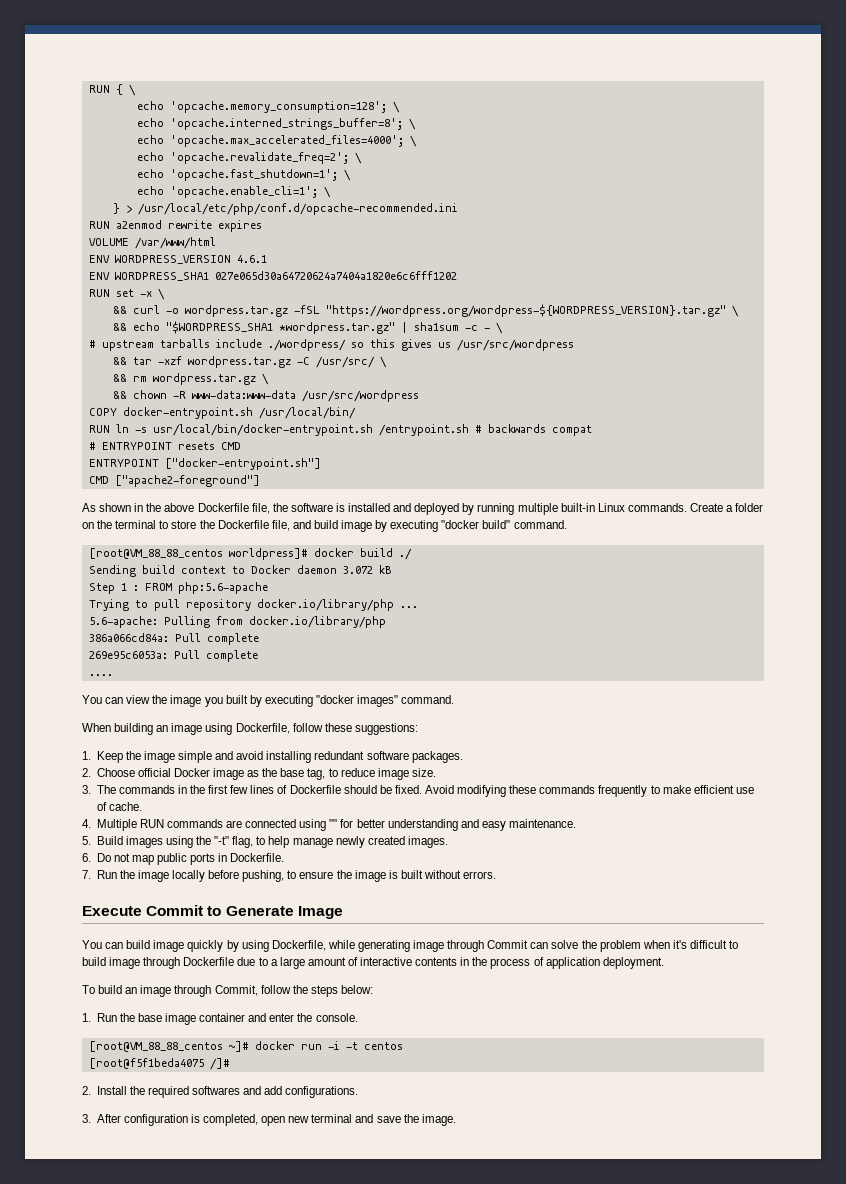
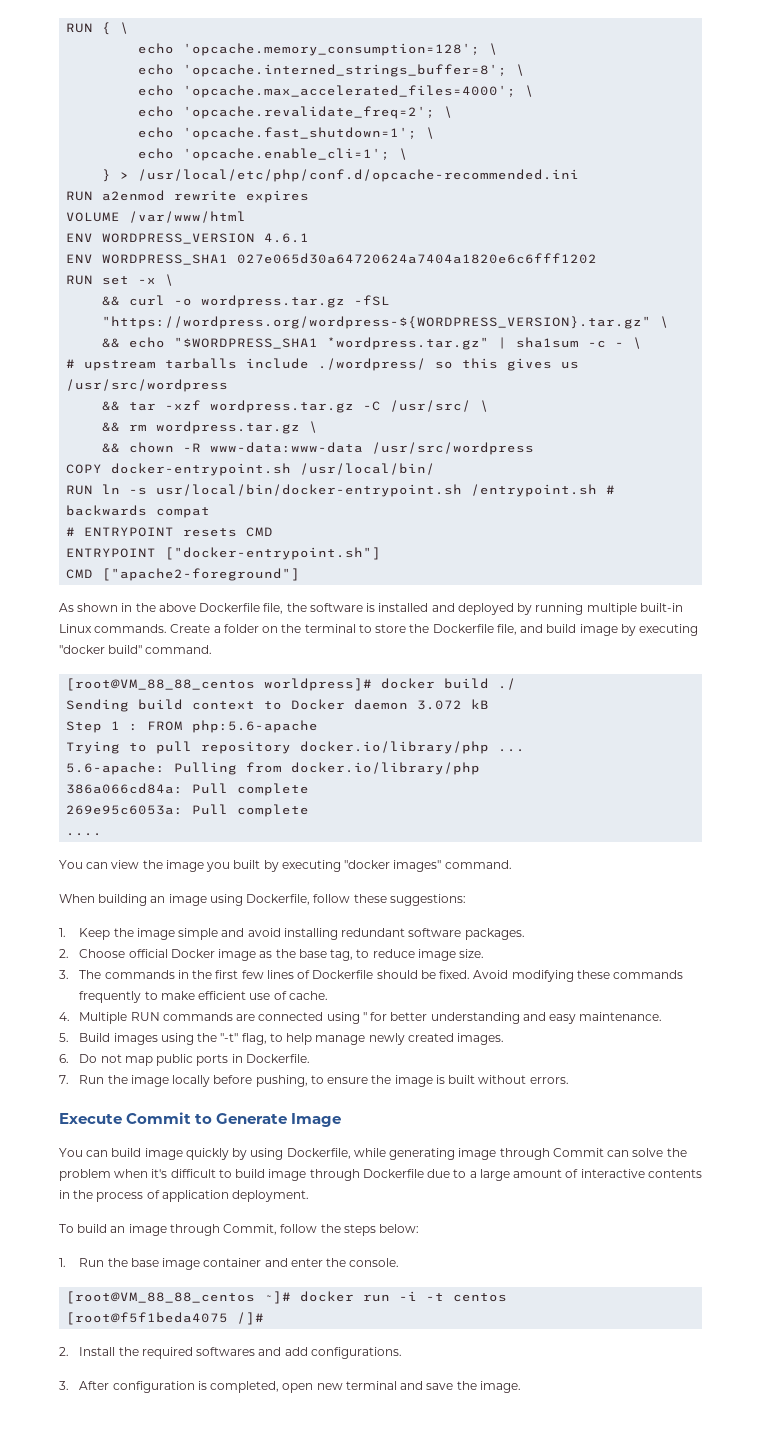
- 4. Multiple RUN commands are connected using "" for better understanding and easy maintenance.
+ 4. Multiple RUN commands are connected using " for better understanding and easy maintenance.

